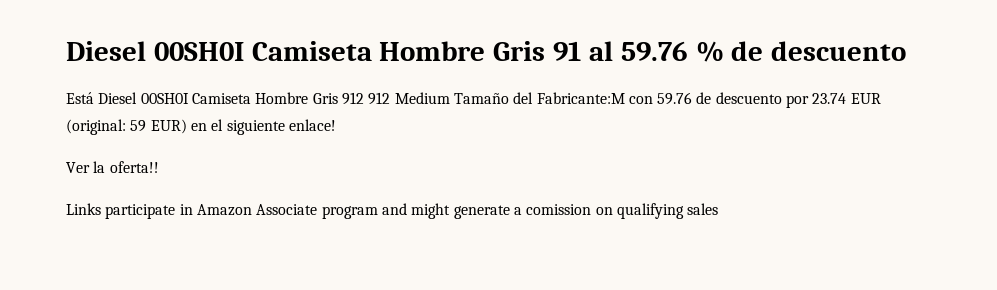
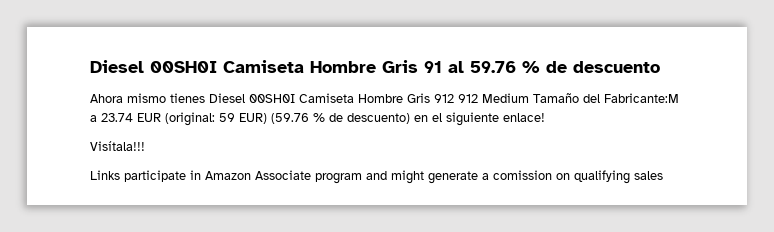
- Está Diesel 00SH0I Camiseta Hombre Gris 912 912 Medium Tamaño del Fabricante:M con 59.76 de descuento por 23.74 EUR (original: 59 EUR) en el siguiente enlace!
+ Ahora mismo tienes Diesel 00SH0I Camiseta Hombre Gris 912 912 Medium Tamaño del Fabricante:M a 23.74 EUR (original: 59 EUR) (59.76 % de descuento) en el siguiente enlace!
- Ver la oferta!!
+ Visítala!!!

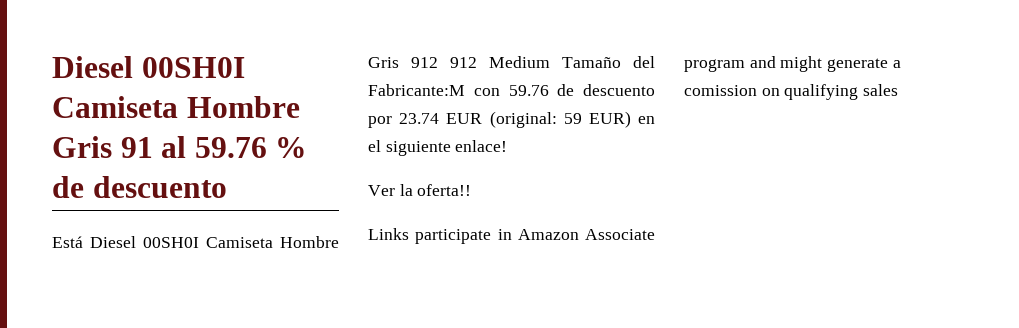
- Ahora mismo tienes Diesel 00SH0I Camiseta Hombre Gris 912 912 Medium Tamaño del Fabricante:M a 23.74 EUR (original: 59 EUR) (59.76 % de descuento) en el siguiente enlace!
+ Está Diesel 00SH0I Camiseta Hombre Gris 912 912 Medium Tamaño del Fabricante:M con 59.76 de descuento por 23.74 EUR (original: 59 EUR) en el siguiente enlace!
- Visítala!!!
+ Ver la oferta!!

